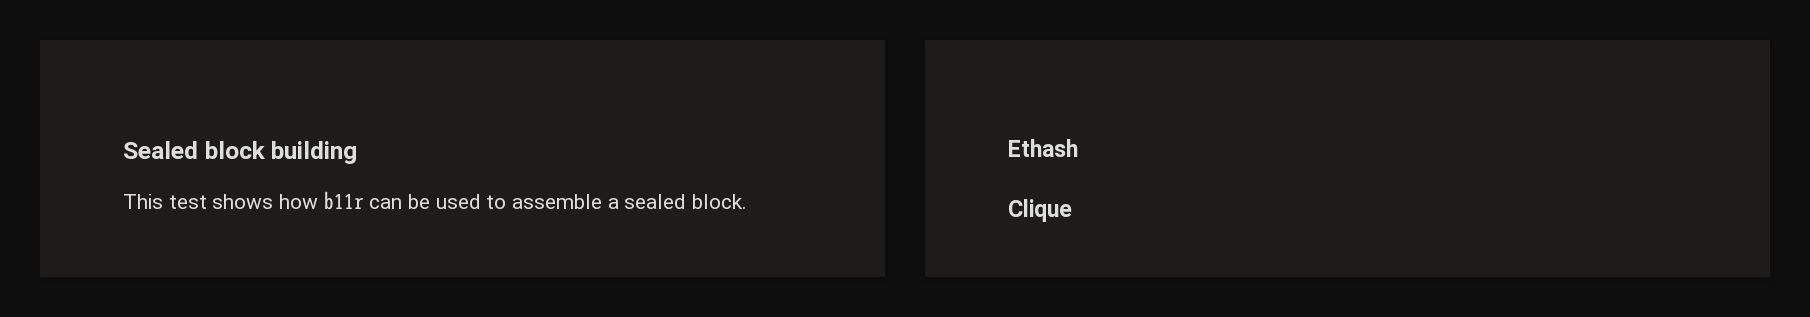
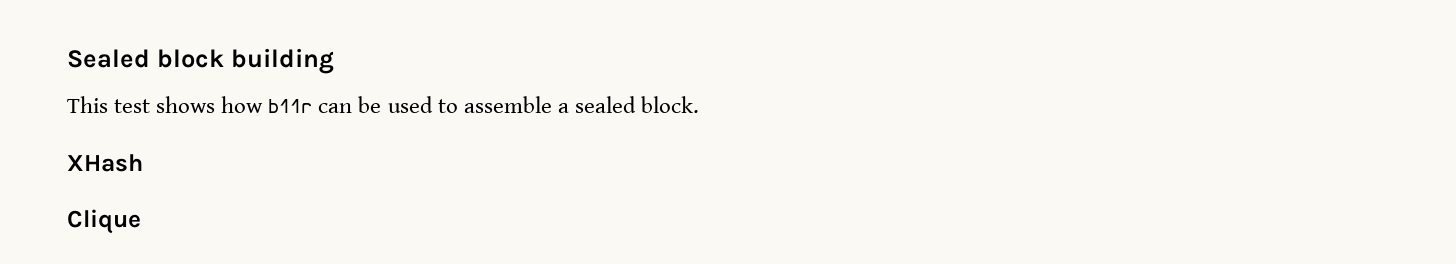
- Ethash
+ XHash

